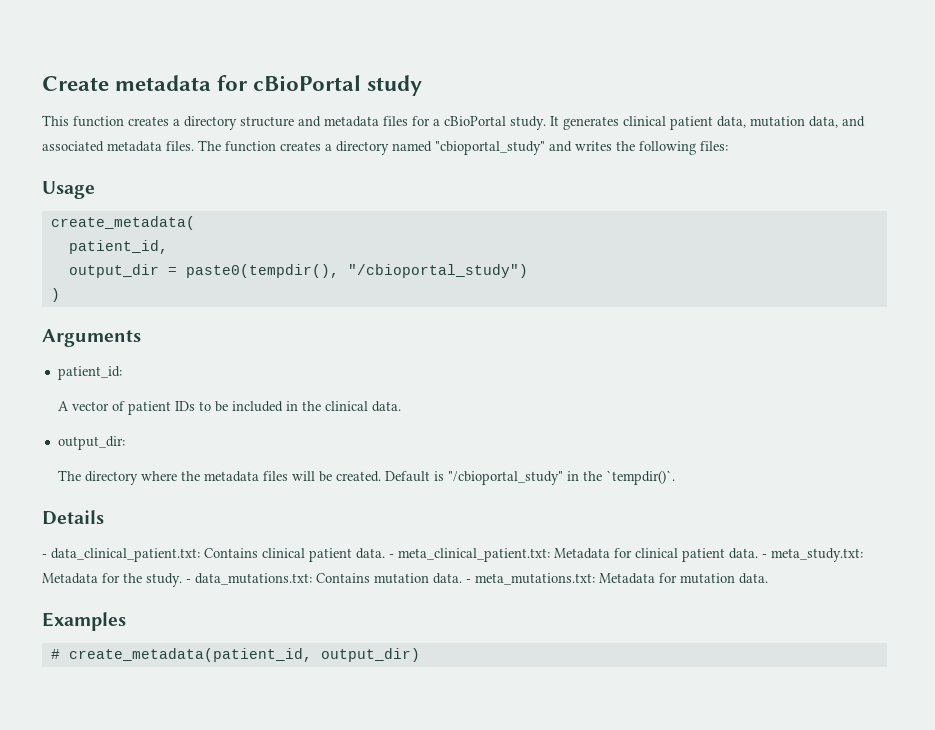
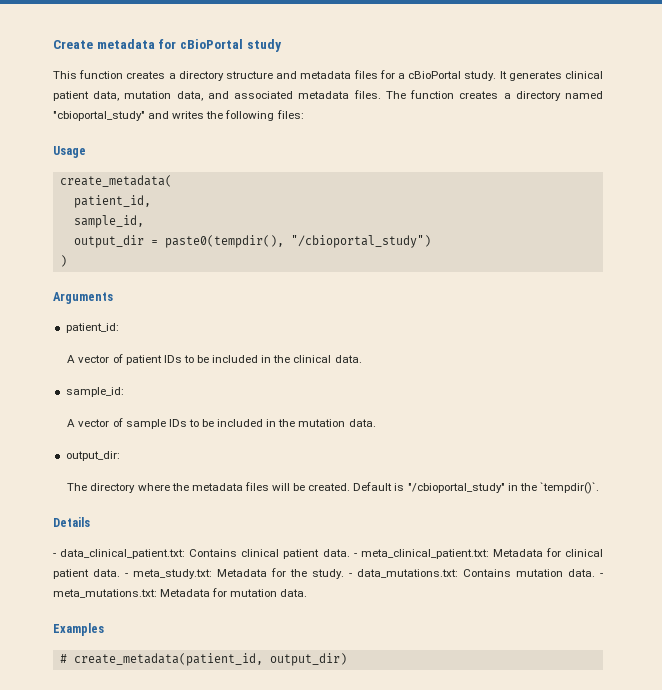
+ sample_id,
+ sample_id:
+ A vector of sample IDs to be included in the mutation data.

